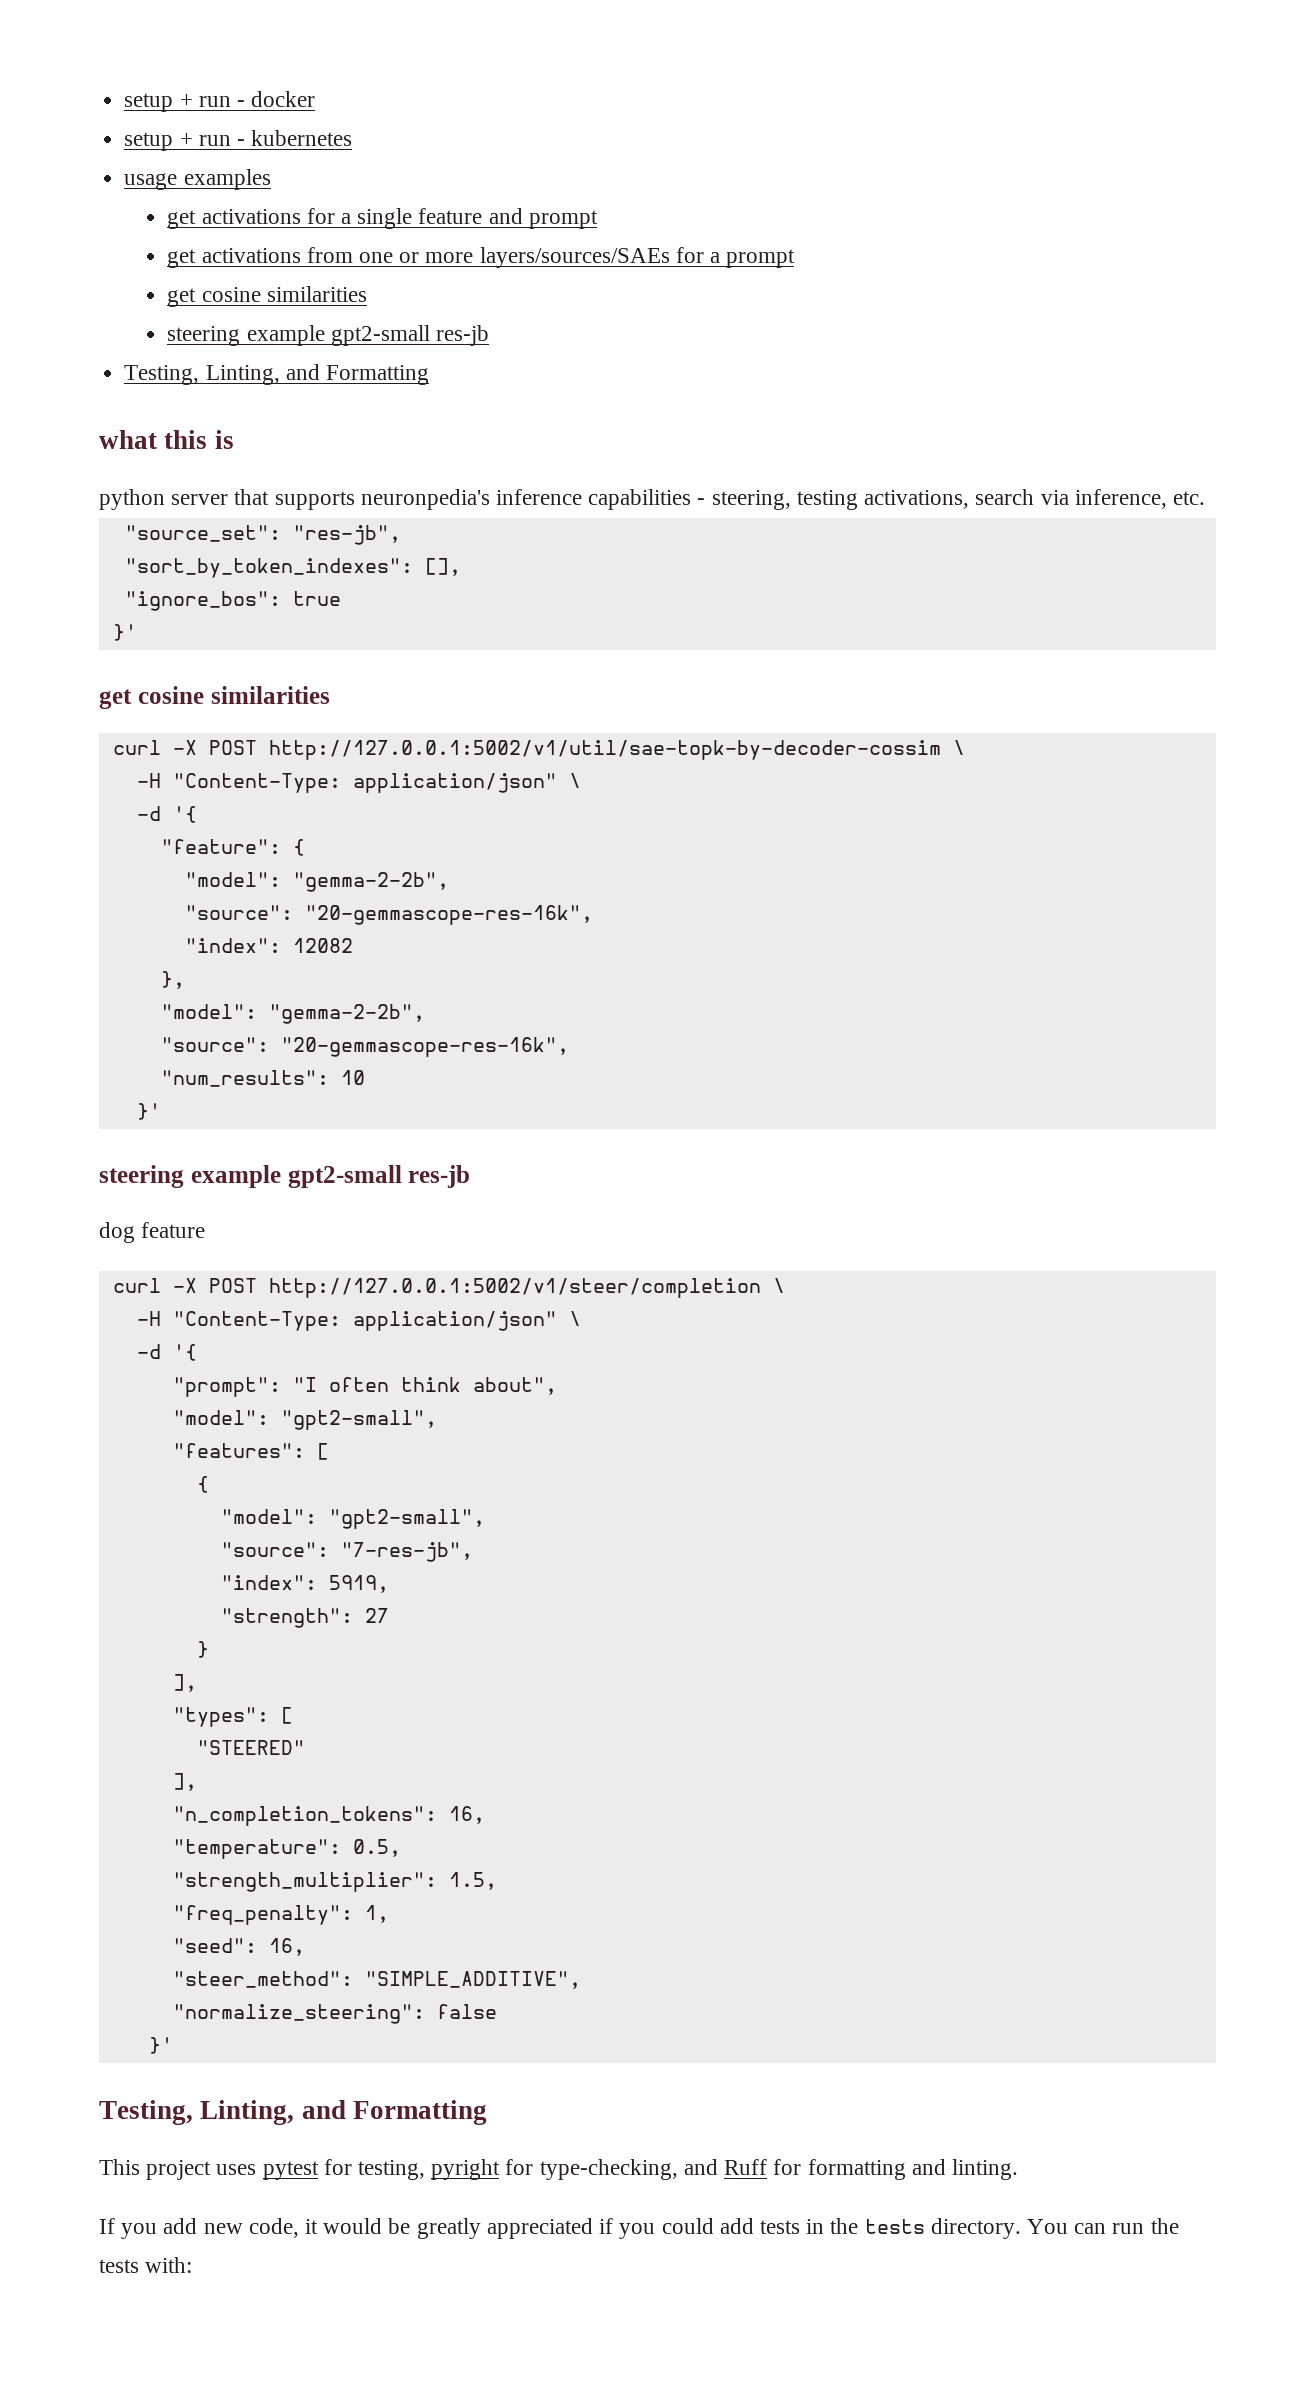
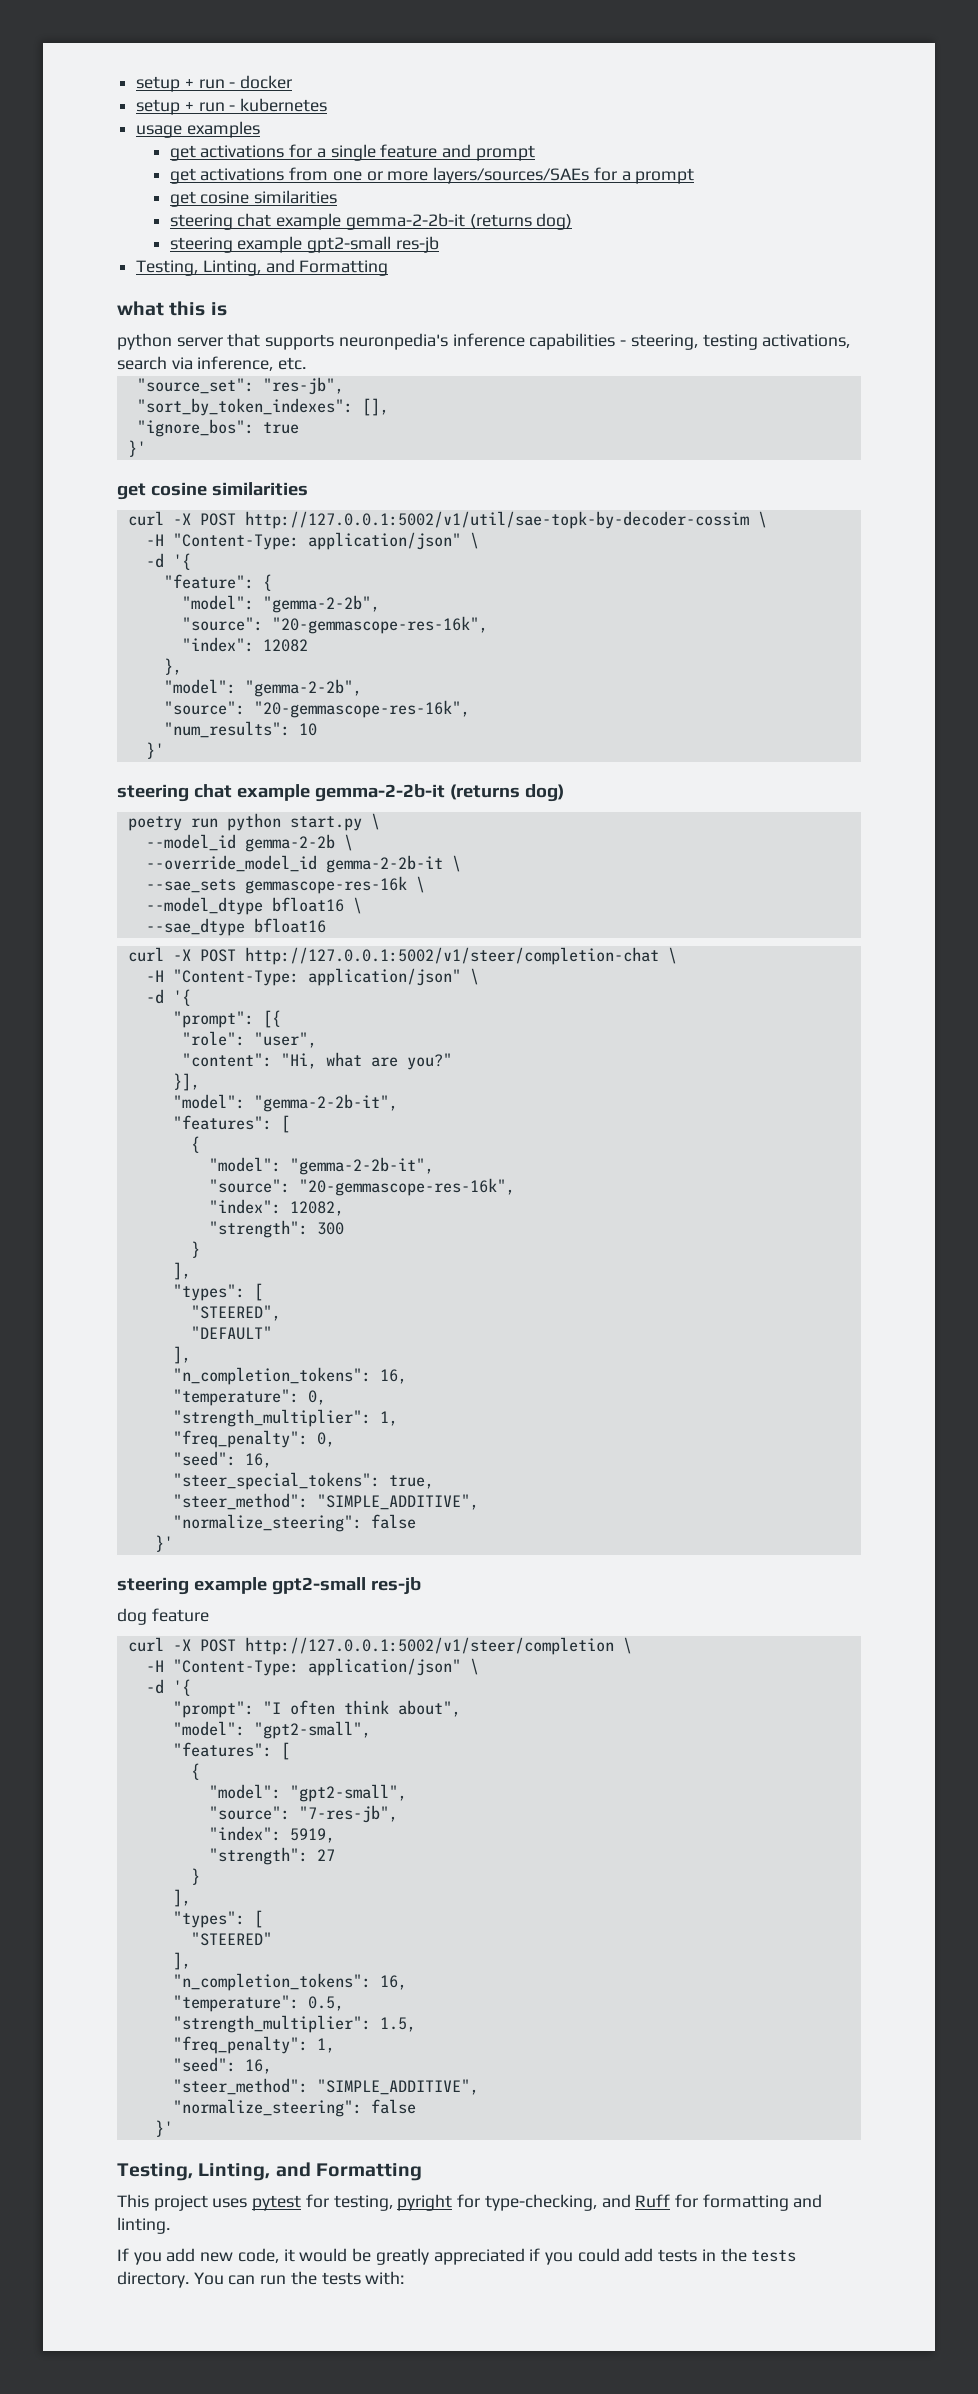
  get activations from one or more layers/sources/SAEs for a prompt
  get cosine similarities
+ steering chat example gemma-2-2b-it (returns dog)
  "num_results": 10
+ }'
+ steering chat example gemma-2-2b-it (returns dog)
+ poetry run python start.py \
+ --model_id gemma-2-2b \
+ --override_model_id gemma-2-2b-it \
+ --sae_sets gemmascope-res-16k \
+ --model_dtype bfloat16 \
+ --sae_dtype bfloat16
+ curl -X POST http://127.0.0.1:5002/v1/steer/completion-chat \
+ -H "Content-Type: application/json" \
+ -d '{
+ "prompt": [{
+ "role": "user",
+ "content": "Hi, what are you?"
+ }],
+ "model": "gemma-2-2b-it",
+ "features": [
+ {
+ "model": "gemma-2-2b-it",
+ "source": "20-gemmascope-res-16k",
+ "index": 12082,
+ "strength": 300
+ }
+ ],
+ "types": [
+ "STEERED",
+ "DEFAULT"
+ ],
+ "n_completion_tokens": 16,
+ "temperature": 0,
+ "strength_multiplier": 1,
+ "freq_penalty": 0,
+ "seed": 16,
+ "steer_special_tokens": true,
+ "steer_method": "SIMPLE_ADDITIVE",
+ "normalize_steering": false

